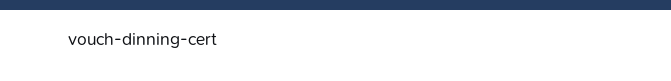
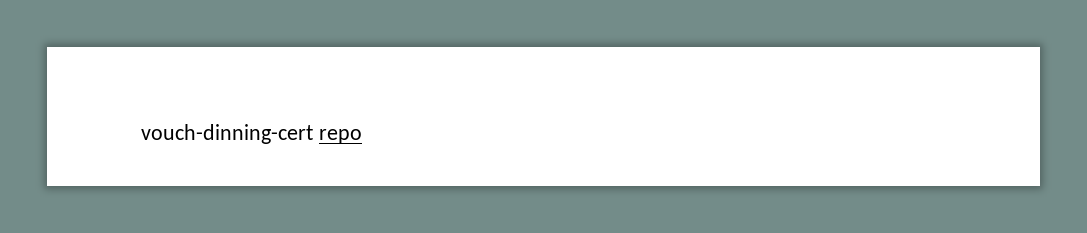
- vouch-dinning-cert
+ vouch-dinning-cert repo

